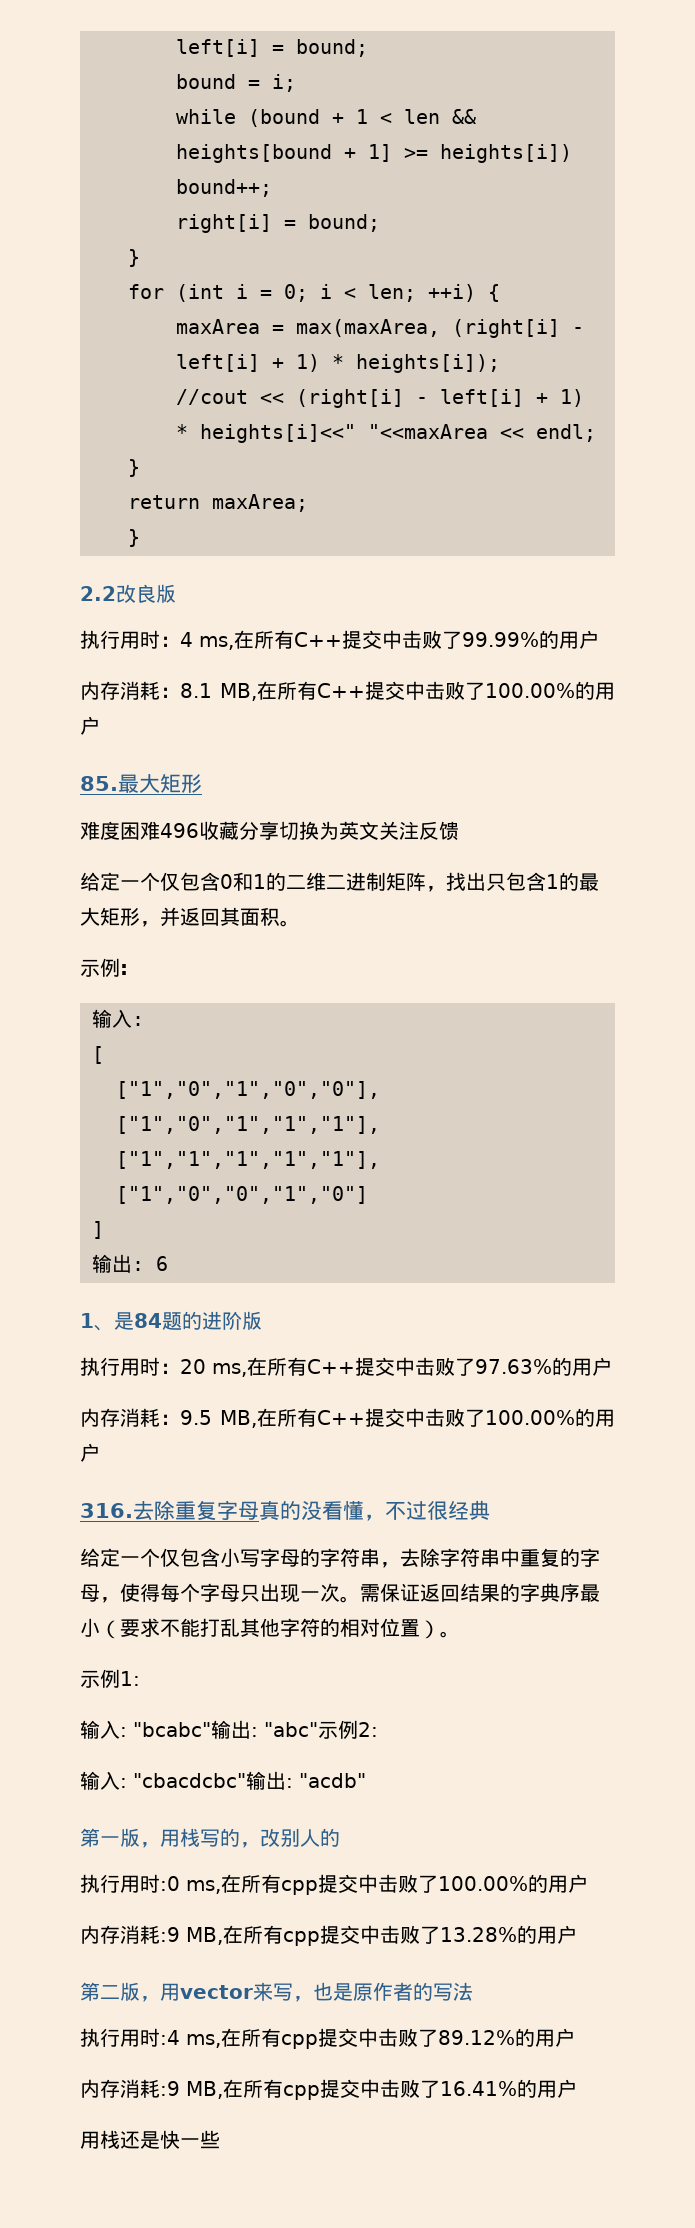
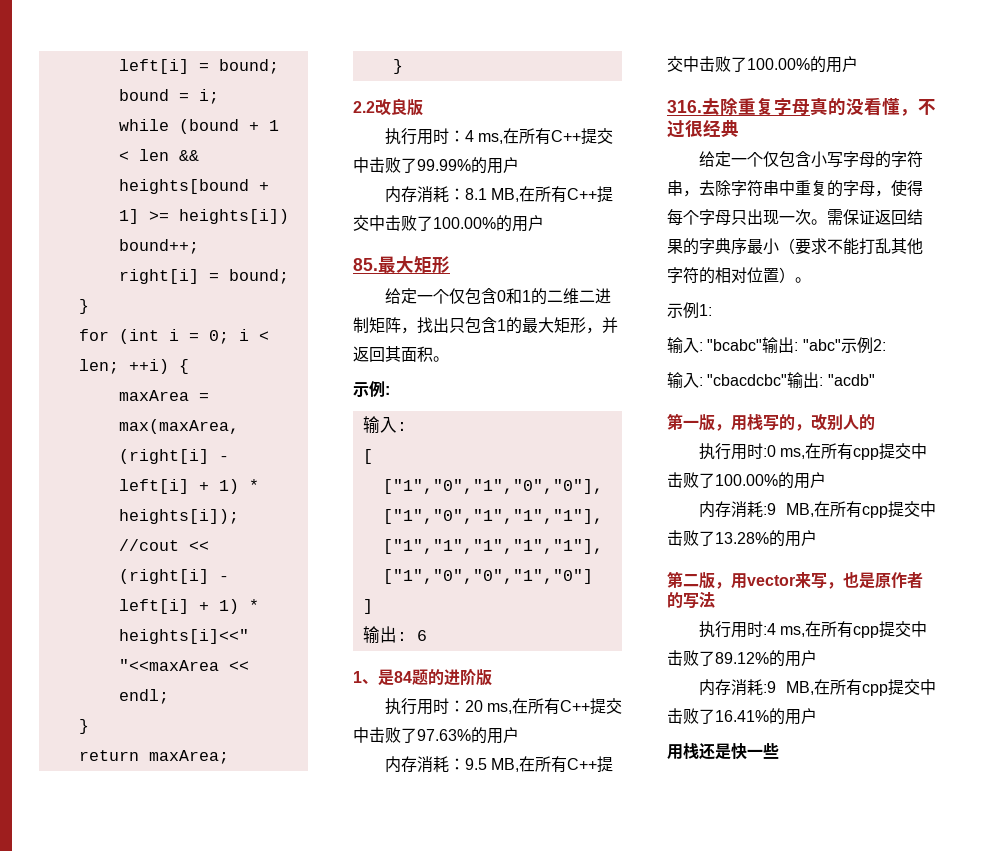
- 难度困难496收藏分享切换为英文关注反馈

